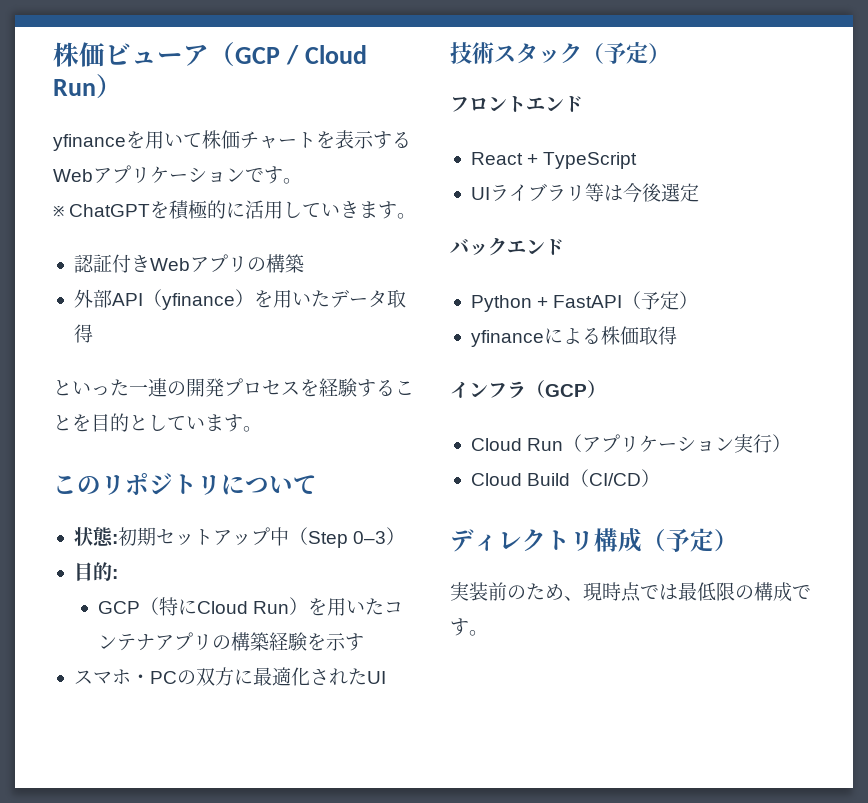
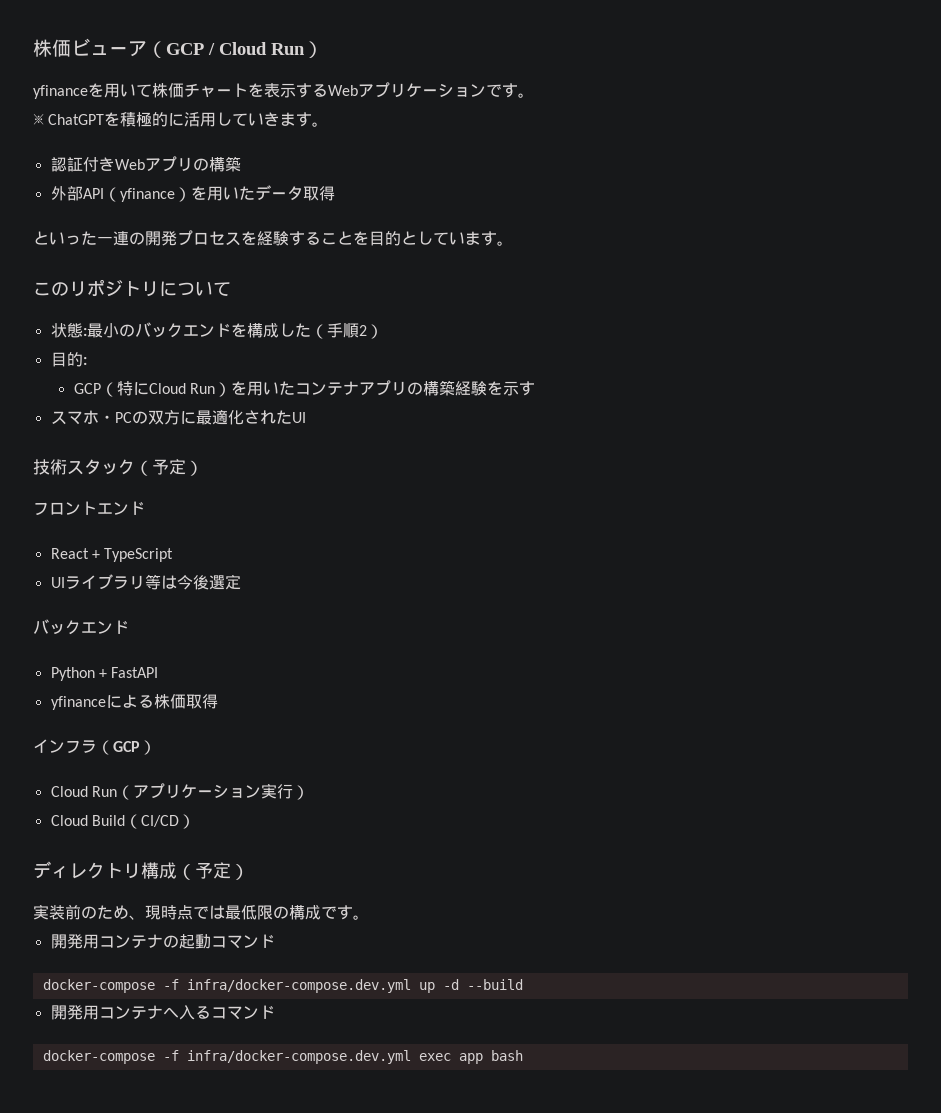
- 状態:初期セットアップ中（Step 0–3）
+ 状態:最小のバックエンドを構成した（手順2）
- Python + FastAPI（予定）
+ Python + FastAPI
+ 開発用コンテナの起動コマンド
+ docker-compose -f infra/docker-compose.dev.yml up -d --build
+ 開発用コンテナへ入るコマンド
+ docker-compose -f infra/docker-compose.dev.yml exec app bash

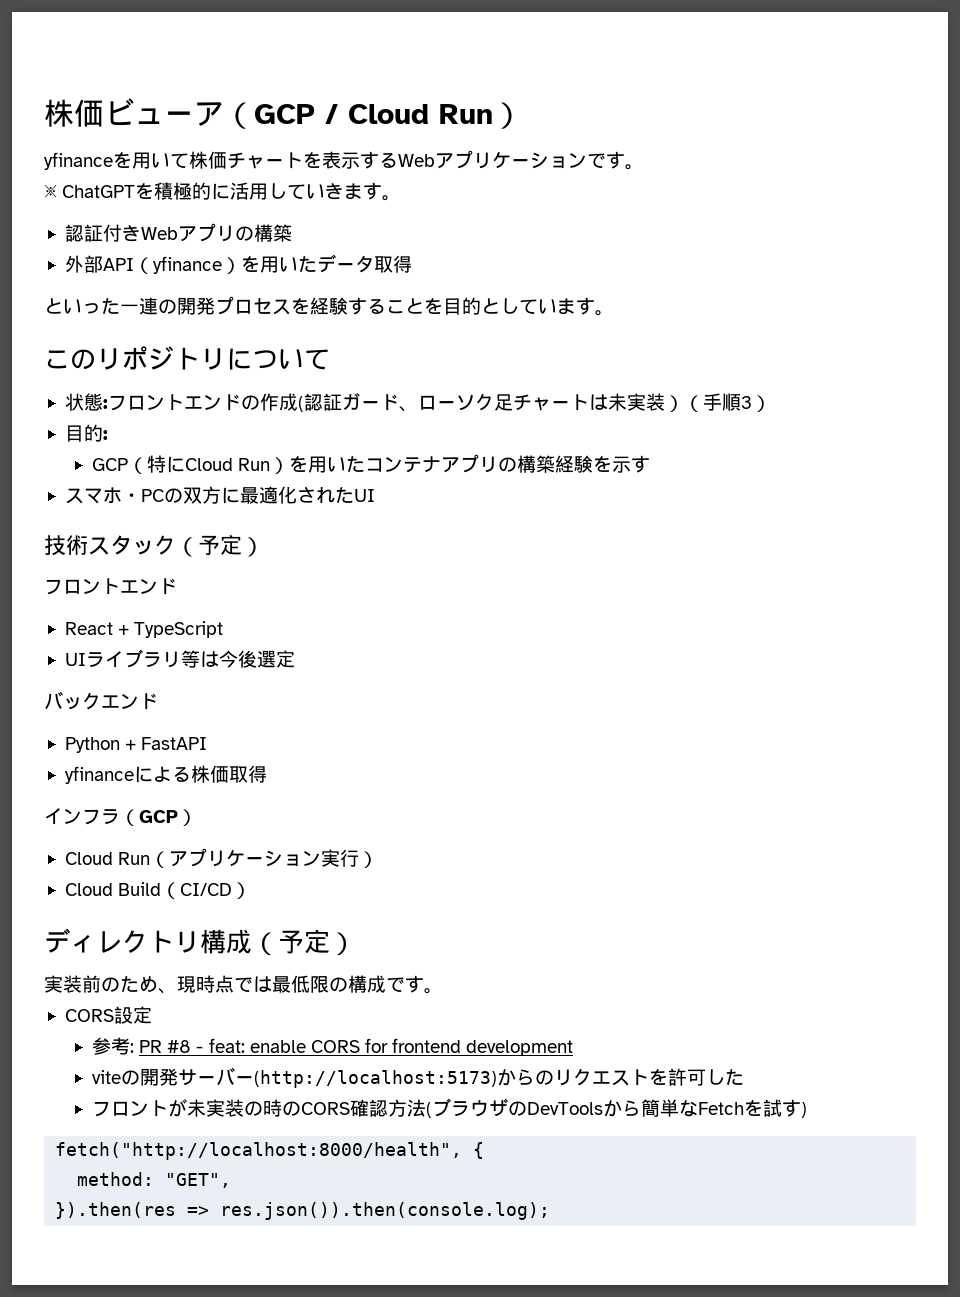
- 状態:最小のバックエンドを構成した（手順2）
+ 状態:フロントエンドの作成(認証ガード、ローソク足チャートは未実装）（手順3）
- 開発用コンテナの起動コマンド
- docker-compose -f infra/docker-compose.dev.yml up -d --build
- 開発用コンテナへ入るコマンド
- docker-compose -f infra/docker-compose.dev.yml exec app bash
+ CORS設定
+ 参考: PR #8 - feat: enable CORS for frontend development
+ viteの開発サーバー(http://localhost:5173)からのリクエストを許可した
+ フロントが未実装の時のCORS確認方法(ブラウザのDevToolsから簡単なFetchを試す)
+ fetch("http://localhost:8000/health", {
+ method: "GET",
+ }).then(res => res.json()).then(console.log);

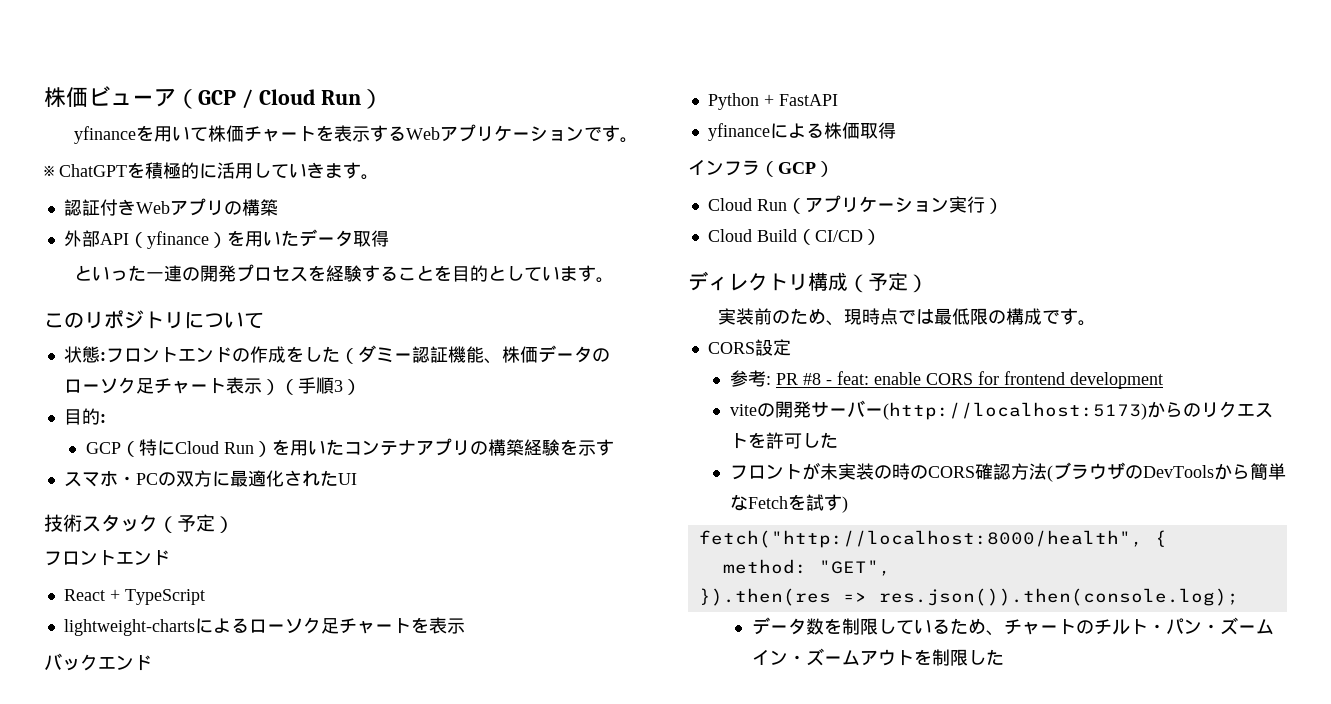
- 状態:フロントエンドの作成(認証ガード、ローソク足チャートは未実装）（手順3）
+ 状態:フロントエンドの作成をした（ダミー認証機能、株価データのローソク足チャート表示）（手順3）
- UIライブラリ等は今後選定
+ lightweight-chartsによるローソク足チャートを表示
+ データ数を制限しているため、チャートのチルト・パン・ズームイン・ズームアウトを制限した

